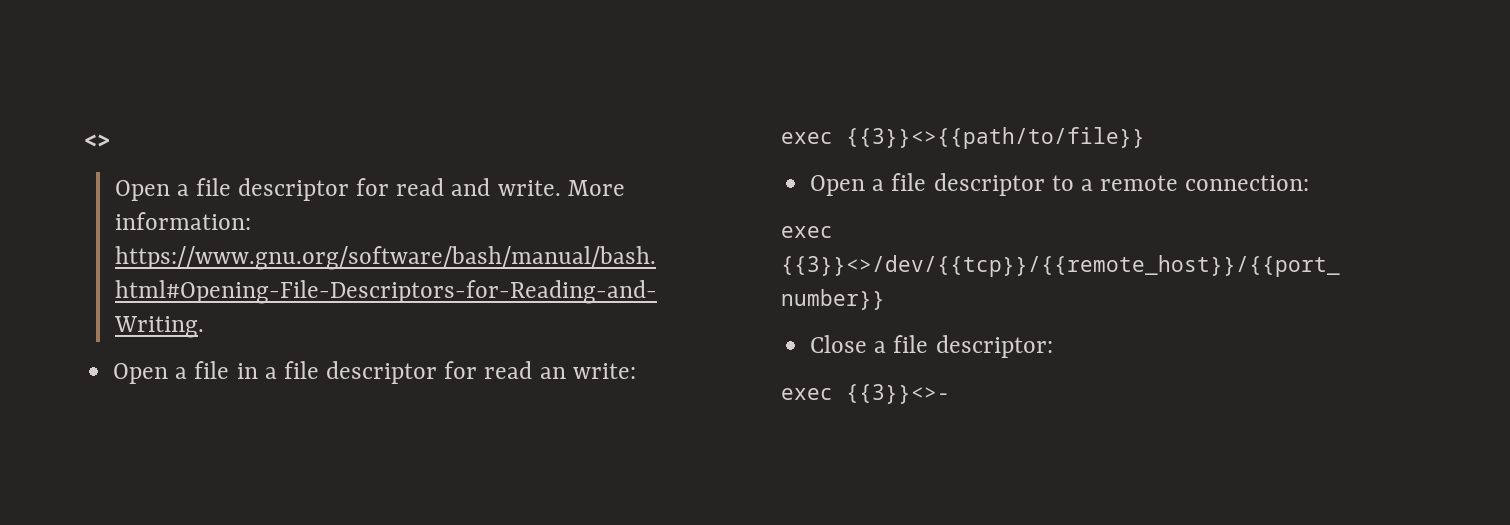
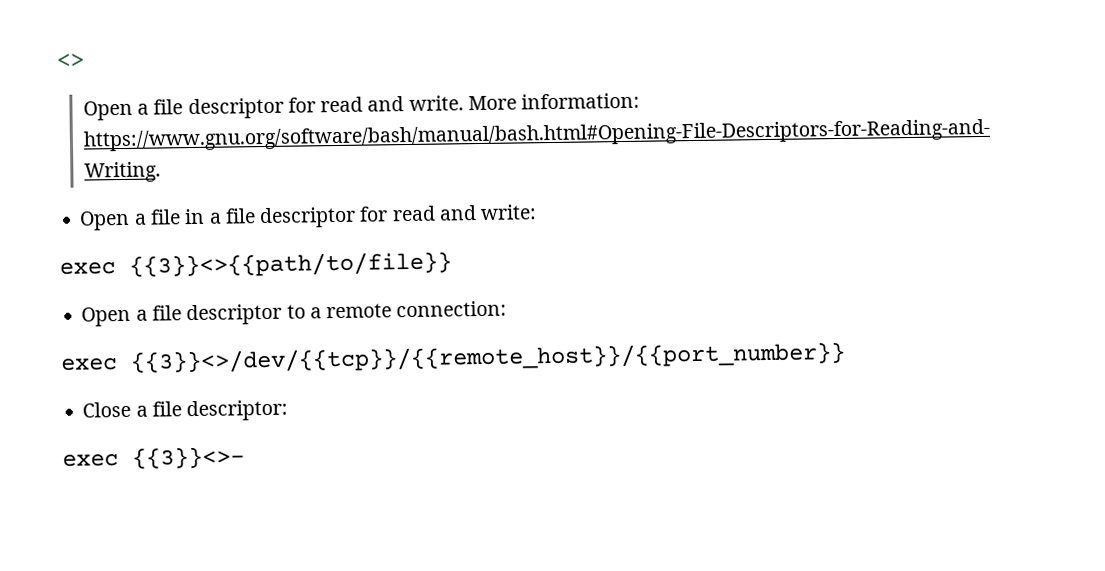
- Open a file in a file descriptor for read an write:
+ Open a file in a file descriptor for read and write:

